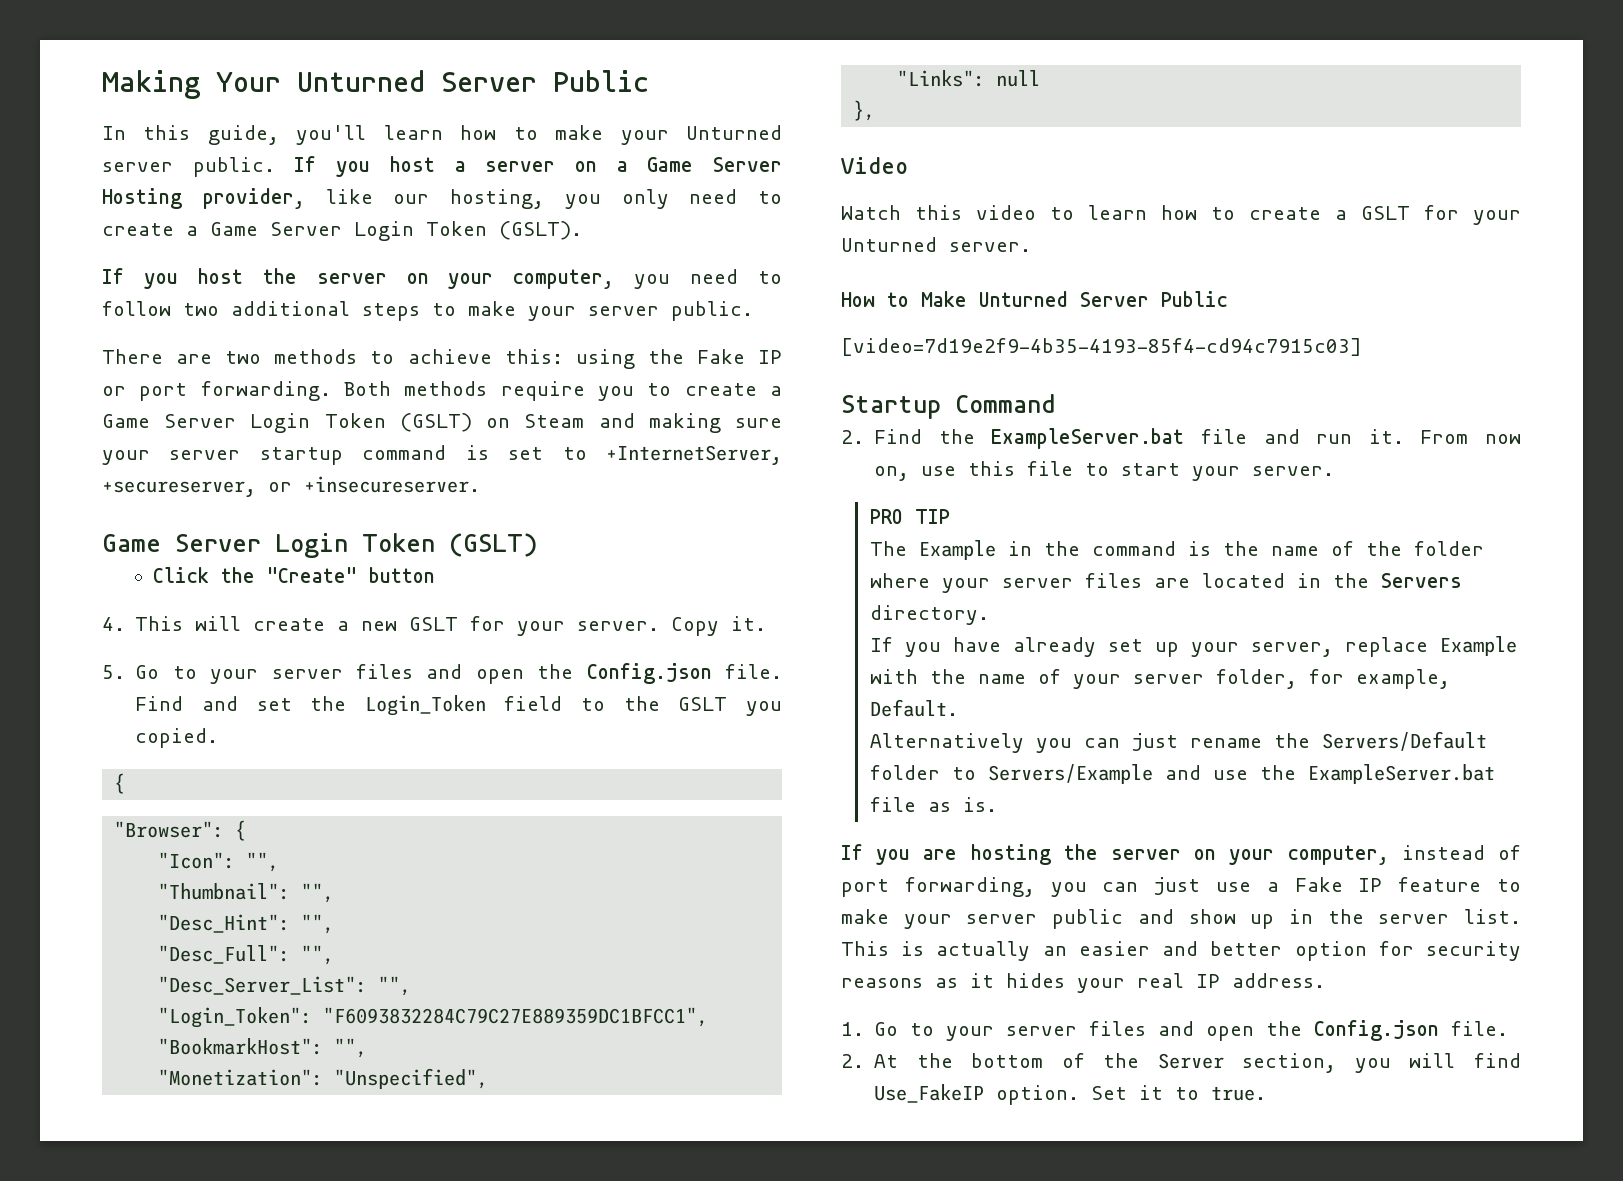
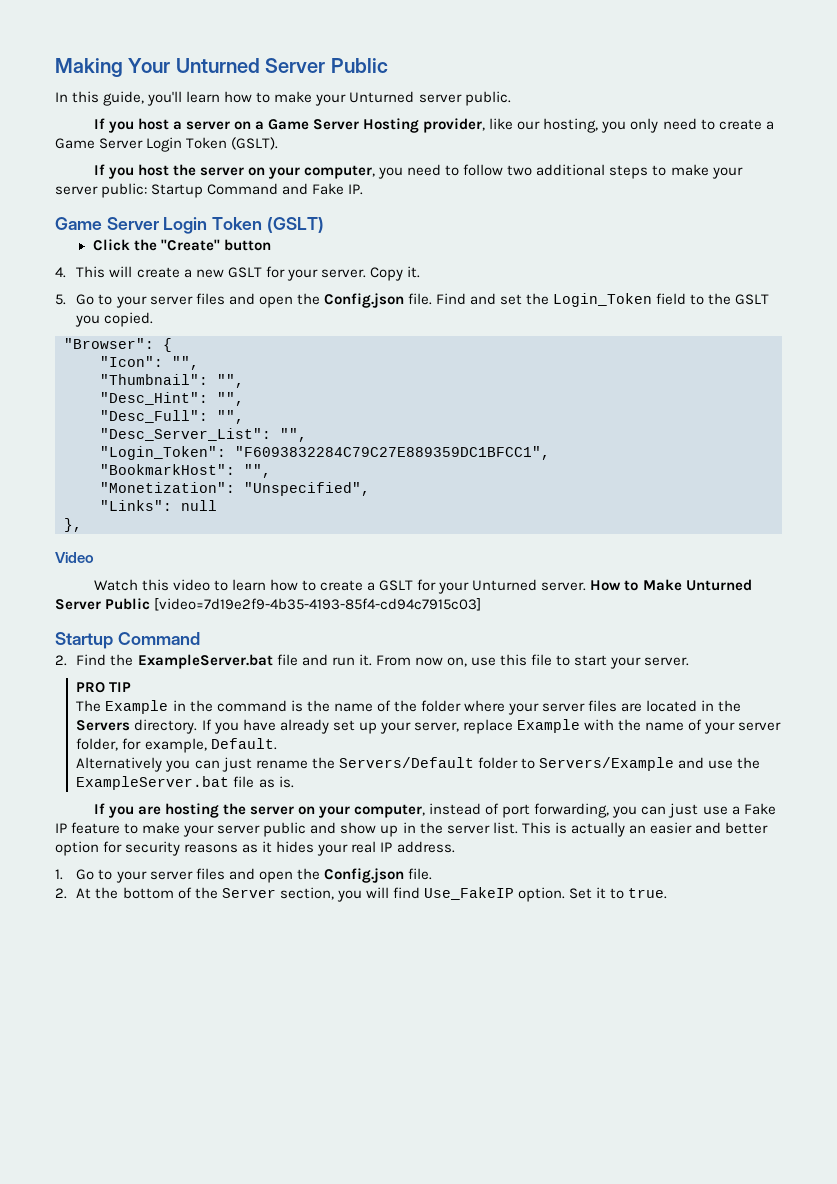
- In this guide, you'll learn how to make your Unturned server public. If you host a server on a Game Server Hosting provider, like our hosting, you only need to create a Game Server Login Token (GSLT).
+ In this guide, you'll learn how to make your Unturned server public.
+ If you host a server on a Game Server Hosting provider, like our hosting, you only need to create a Game Server Login Token (GSLT).
- If you host the server on your computer, you need to follow two additional steps to make your server public.
- There are two methods to achieve this: using the Fake IP or port forwarding. Both methods require you to create a Game Server Login Token (GSLT) on Steam and making sure your server startup command is set to +InternetServer, +secureserver, or +insecureserver.
+ If you host the server on your computer, you need to follow two additional steps to make your server public: Startup Command and Fake IP.
  Find and set the Login_Token field to the GSLT you copied.
- {
- Watch this video to learn how to create a GSLT for your Unturned server.
- How to Make Unturned Server Public
- [video=7d19e2f9-4b35-4193-85f4-cd94c7915c03]
+ Watch this video to learn how to create a GSLT for your Unturned server. How to Make Unturned Server Public [video=7d19e2f9-4b35-4193-85f4-cd94c7915c03]
- The Example in the command is the name of the folder where your server files are located in the Servers directory.
- If you have already set up your server, replace Example with the name of your server folder, for example, Default.
+ The Example in the command is the name of the folder where your server files are located in the Servers directory. If you have already set up your server, replace Example with the name of your server folder, for example, Default.

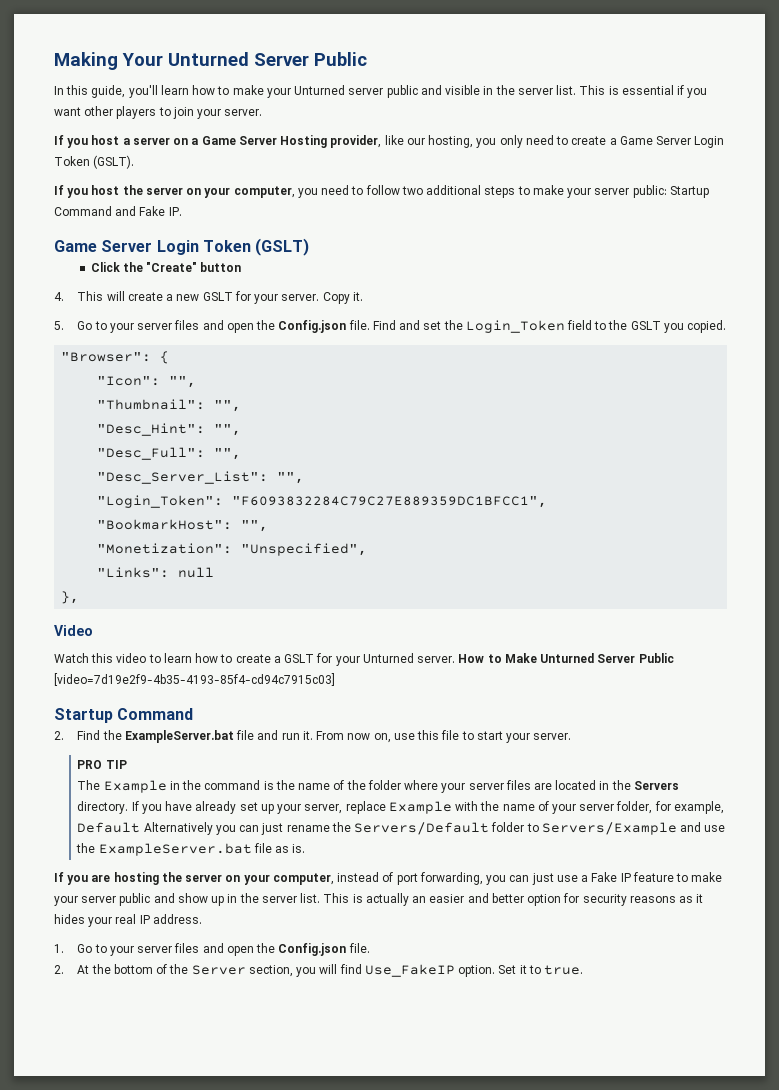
- In this guide, you'll learn how to make your Unturned server public.
+ In this guide, you'll learn how to make your Unturned server public and visible in the server list. This is essential if you want other players to join your server.
- If you have already set up your server, replace Example with the name of your server folder, for example, Default.
- Alternatively you can just rename the Servers/Default folder to Servers/Example and use the ExampleServer.bat file as is.
+ If you have already set up your server, replace Example with the name of your server folder, for example, Default Alternatively you can just rename the Servers/Default folder to Servers/Example and use the ExampleServer.bat file as is.

